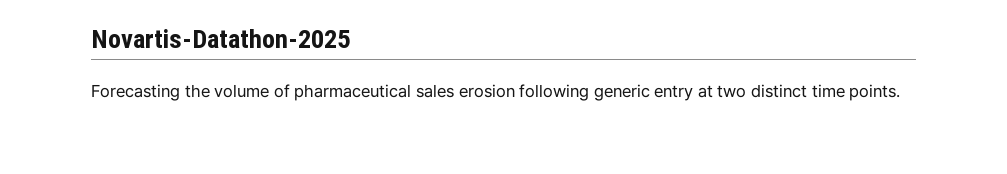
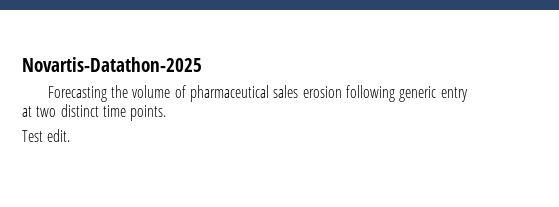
+ Test edit.

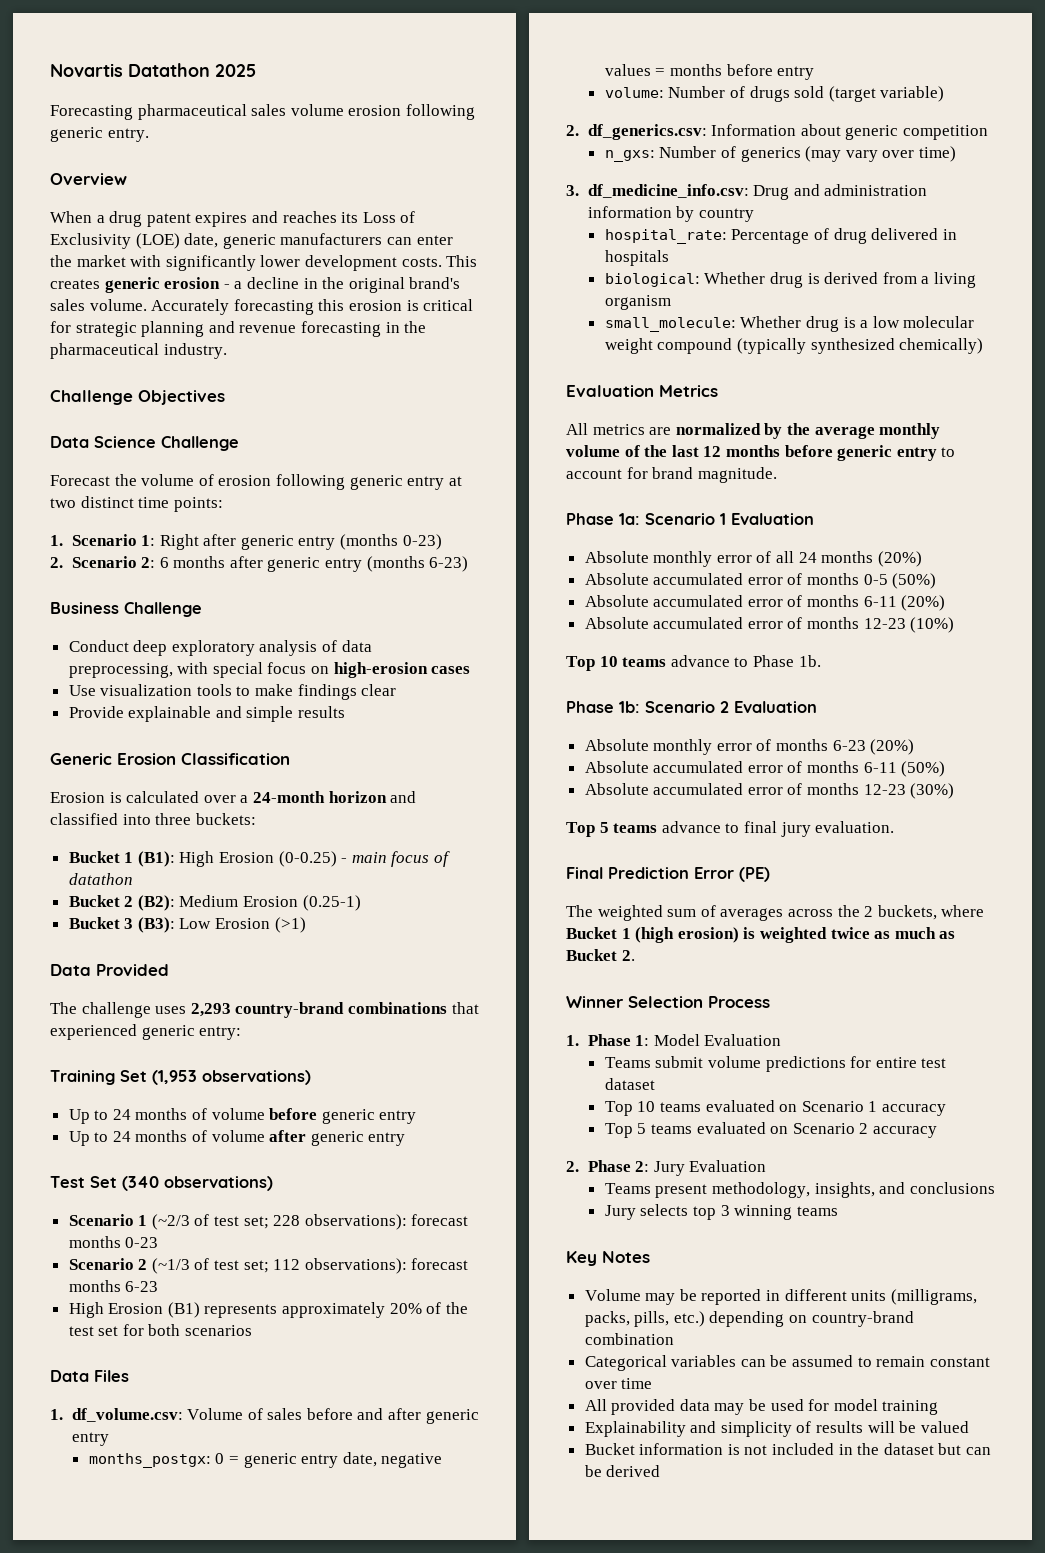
- Novartis-Datathon-2025
- Forecasting the volume of pharmaceutical sales erosion following generic entry at two distinct time points.
- Test edit.
+ Novartis Datathon 2025
+ Forecasting pharmaceutical sales volume erosion following generic entry.
+ Overview
+ When a drug patent expires and reaches its Loss of Exclusivity (LOE) date, generic manufacturers can enter the market with significantly lower development costs. This creates generic erosion - a decline in the original brand's sales volume. Accurately forecasting this erosion is critical for strategic planning and revenue forecasting in the pharmaceutical industry.
+ Challenge Objectives
+ Data Science Challenge
+ Forecast the volume of erosion following generic entry at two distinct time points:
+ 1. Scenario 1: Right after generic entry (months 0-23)
+ 2. Scenario 2: 6 months after generic entry (months 6-23)
+ Business Challenge
+ Conduct deep exploratory analysis of data preprocessing, with special focus on high-erosion cases
+ Use visualization tools to make findings clear
+ Provide explainable and simple results
+ Generic Erosion Classification
+ Erosion is calculated over a 24-month horizon and classified into three buckets:
+ Bucket 1 (B1): High Erosion (0-0.25) - main focus of datathon
+ Bucket 2 (B2): Medium Erosion (0.25-1)
+ Bucket 3 (B3): Low Erosion (>1)
+ Data Provided
+ The challenge uses 2,293 country-brand combinations that experienced generic entry:
+ Training Set (1,953 observations)
+ Up to 24 months of volume before generic entry
+ Up to 24 months of volume after generic entry
+ Test Set (340 observations)
+ Scenario 1 (~2/3 of test set; 228 observations): forecast months 0-23
+ Scenario 2 (~1/3 of test set; 112 observations): forecast months 6-23
+ High Erosion (B1) represents approximately 20% of the test set for both scenarios
+ Data Files
+ 1. df_volume.csv: Volume of sales before and after generic entry
+ months_postgx: 0 = generic entry date, negative values = months before entry
+ volume: Number of drugs sold (target variable)
+ 2. df_generics.csv: Information about generic competition
+ n_gxs: Number of generics (may vary over time)
+ 3. df_medicine_info.csv: Drug and administration information by country
+ hospital_rate: Percentage of drug delivered in hospitals
+ biological: Whether drug is derived from a living organism
+ small_molecule: Whether drug is a low molecular weight compound (typically synthesized chemically)
+ Evaluation Metrics
+ All metrics are normalized by the average monthly volume of the last 12 months before generic entry to account for brand magnitude.
+ Phase 1a: Scenario 1 Evaluation
+ Absolute monthly error of all 24 months (20%)
+ Absolute accumulated error of months 0-5 (50%)
+ Absolute accumulated error of months 6-11 (20%)
+ Absolute accumulated error of months 12-23 (10%)
+ Top 10 teams advance to Phase 1b.
+ Phase 1b: Scenario 2 Evaluation
+ Absolute monthly error of months 6-23 (20%)
+ Absolute accumulated error of months 6-11 (50%)
+ Absolute accumulated error of months 12-23 (30%)
+ Top 5 teams advance to final jury evaluation.
+ Final Prediction Error (PE)
+ The weighted sum of averages across the 2 buckets, where Bucket 1 (high erosion) is weighted twice as much as Bucket 2.
+ Winner Selection Process
+ 1. Phase 1: Model Evaluation
+ Teams submit volume predictions for entire test dataset
+ Top 10 teams evaluated on Scenario 1 accuracy
+ Top 5 teams evaluated on Scenario 2 accuracy
+ 2. Phase 2: Jury Evaluation
+ Teams present methodology, insights, and conclusions
+ Jury selects top 3 winning teams
+ Key Notes
+ Volume may be reported in different units (milligrams, packs, pills, etc.) depending on country-brand combination
+ Categorical variables can be assumed to remain constant over time
+ All provided data may be used for model training
+ Explainability and simplicity of results will be valued
+ Bucket information is not included in the dataset but can be derived

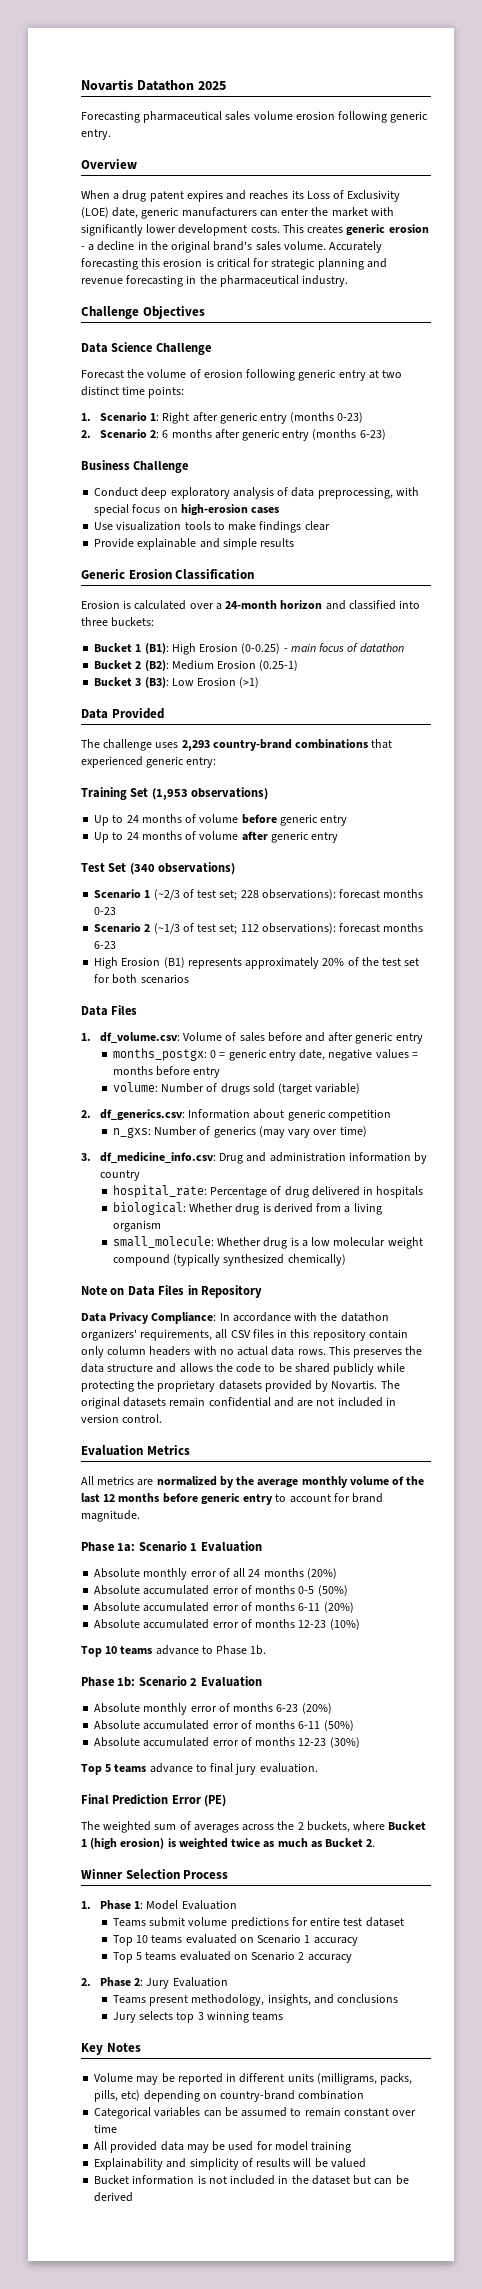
+ Note on Data Files in Repository
+ Data Privacy Compliance: In accordance with the datathon organizers' requirements, all CSV files in this repository contain only column headers with no actual data rows. This preserves the data structure and allows the code to be shared publicly while protecting the proprietary datasets provided by Novartis. The original datasets remain confidential and are not included in version control.
- Volume may be reported in different units (milligrams, packs, pills, etc.) depending on country-brand combination
+ Volume may be reported in different units (milligrams, packs, pills, etc) depending on country-brand combination

